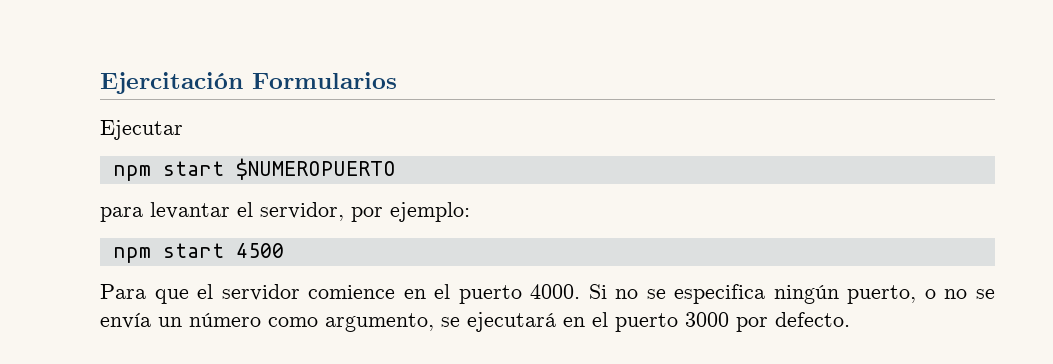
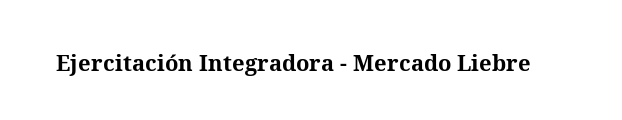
- Ejercitación Formularios
- Ejecutar
- npm start $NUMEROPUERTO
- para levantar el servidor, por ejemplo:
- npm start 4500
- Para que el servidor comience en el puerto 4000. Si no se especifica ningún puerto, o no se envía un número como argumento, se ejecutará en el puerto 3000 por defecto.
+ Ejercitación Integradora - Mercado Liebre

